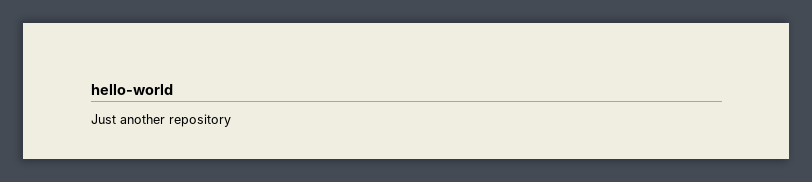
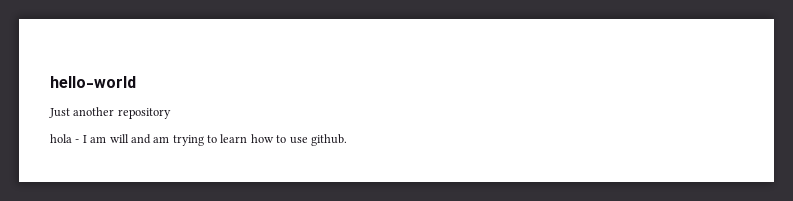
+ hola - I am will and am trying to learn how to use github.

